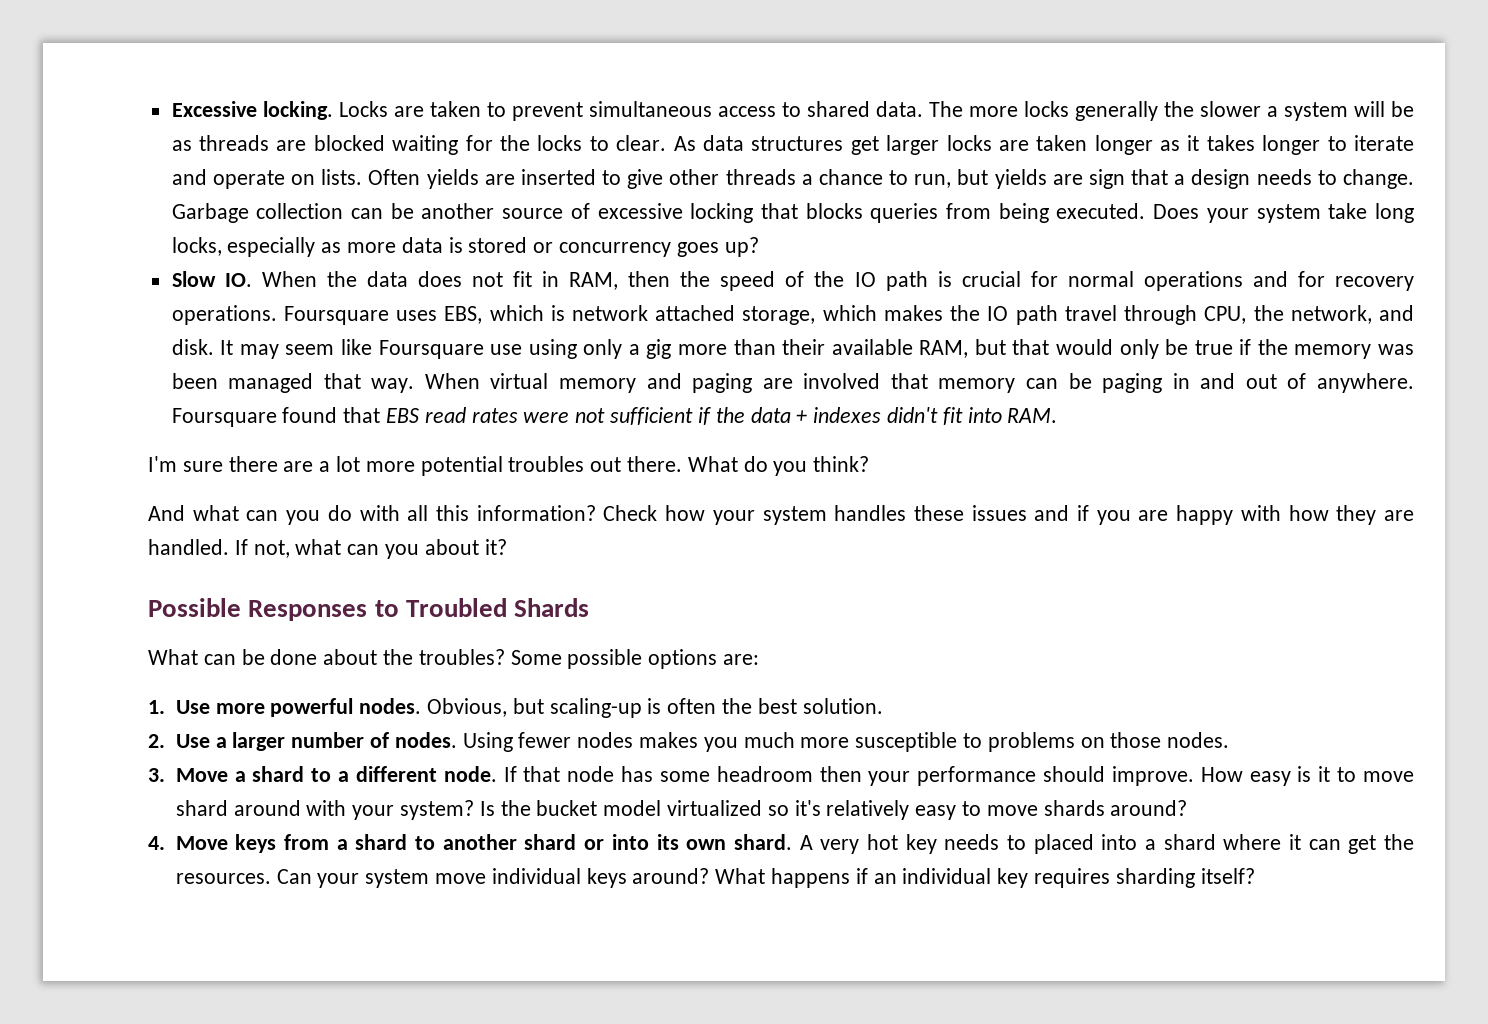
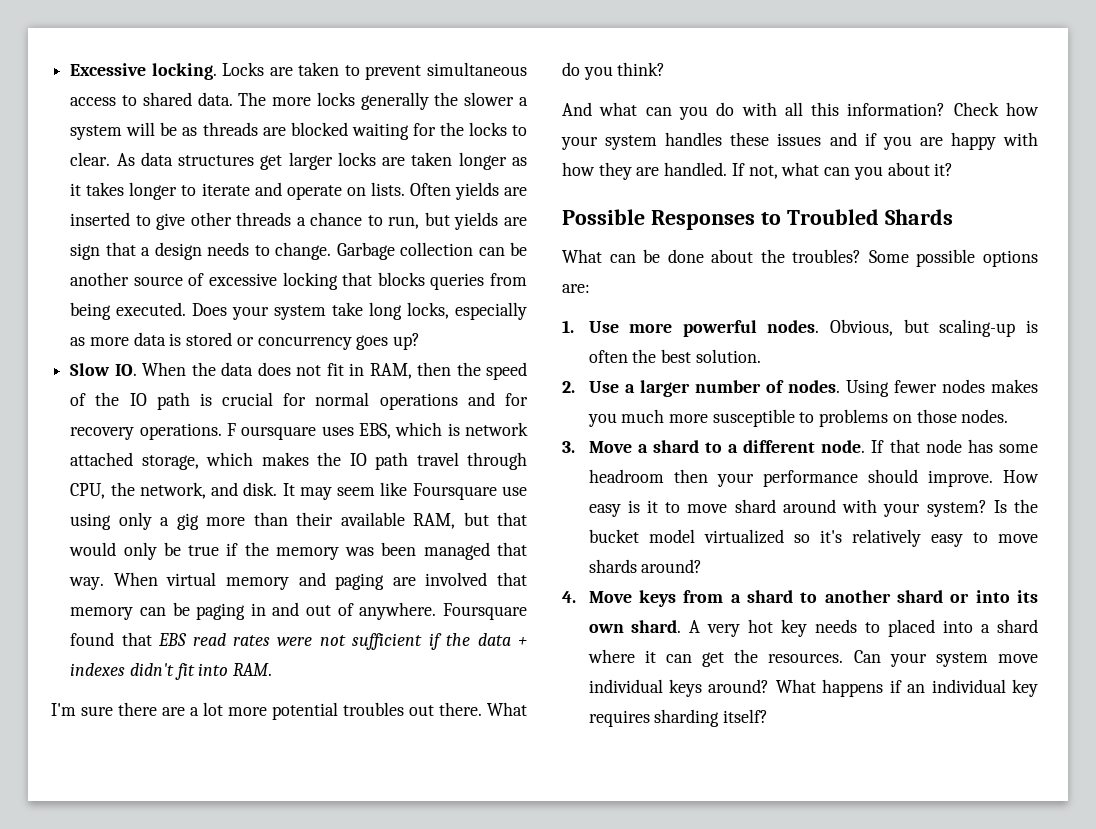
- Foursquare uses EBS, which is network attached storage, which makes the IO path travel through CPU, the network, and disk.
+ F oursquare uses EBS, which is network attached storage, which makes the IO path travel through CPU, the network, and disk.

